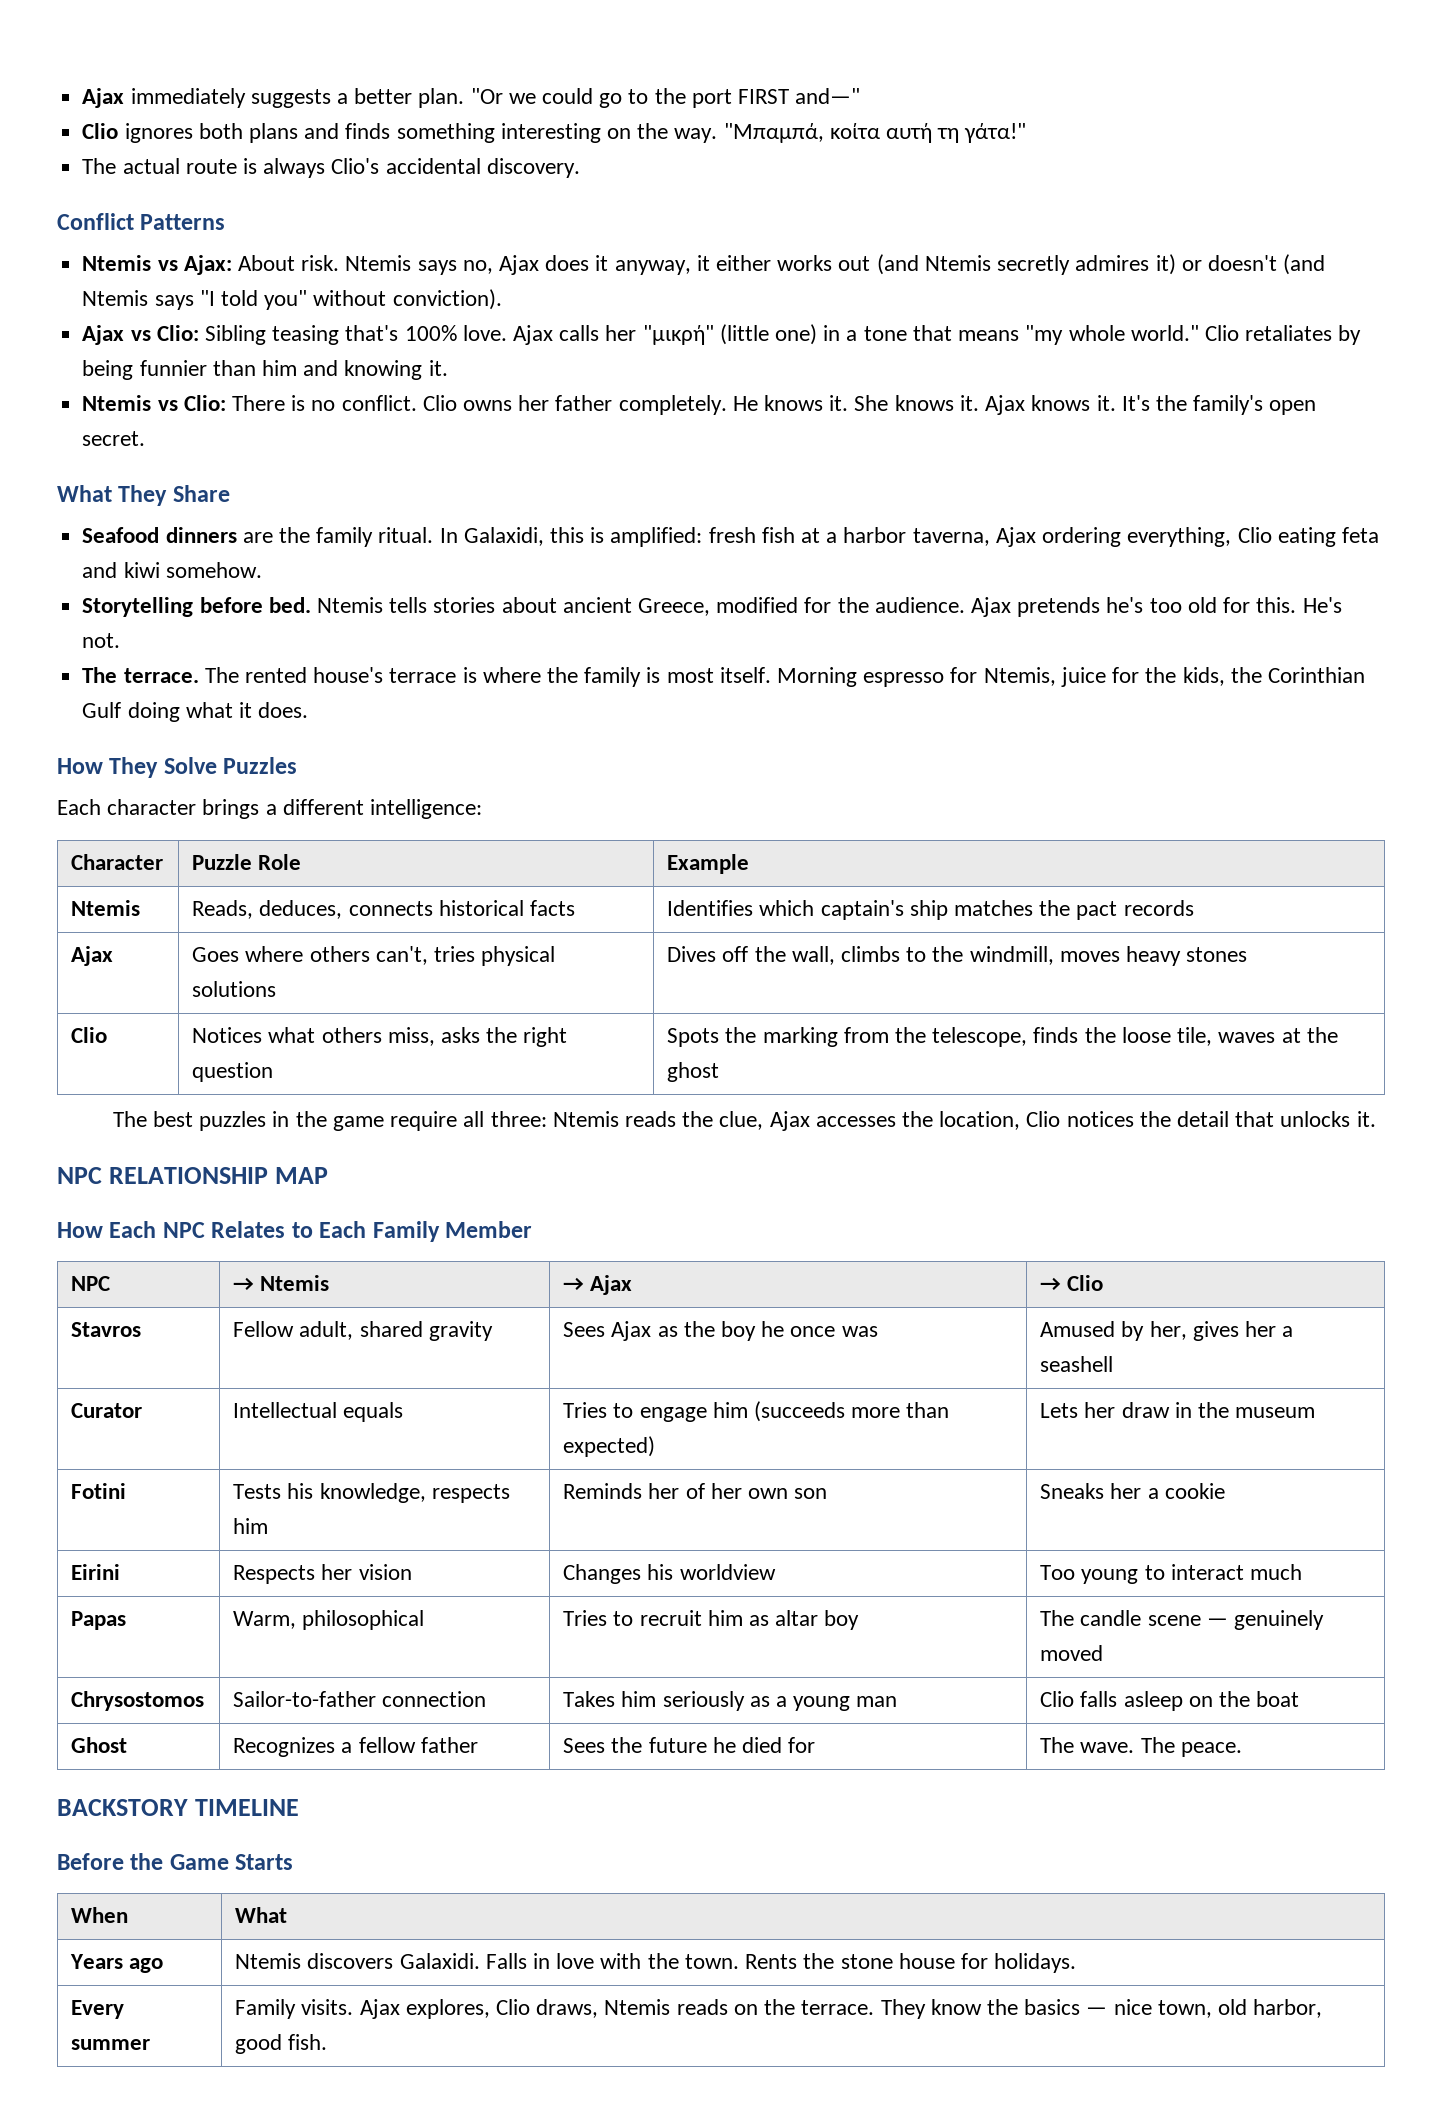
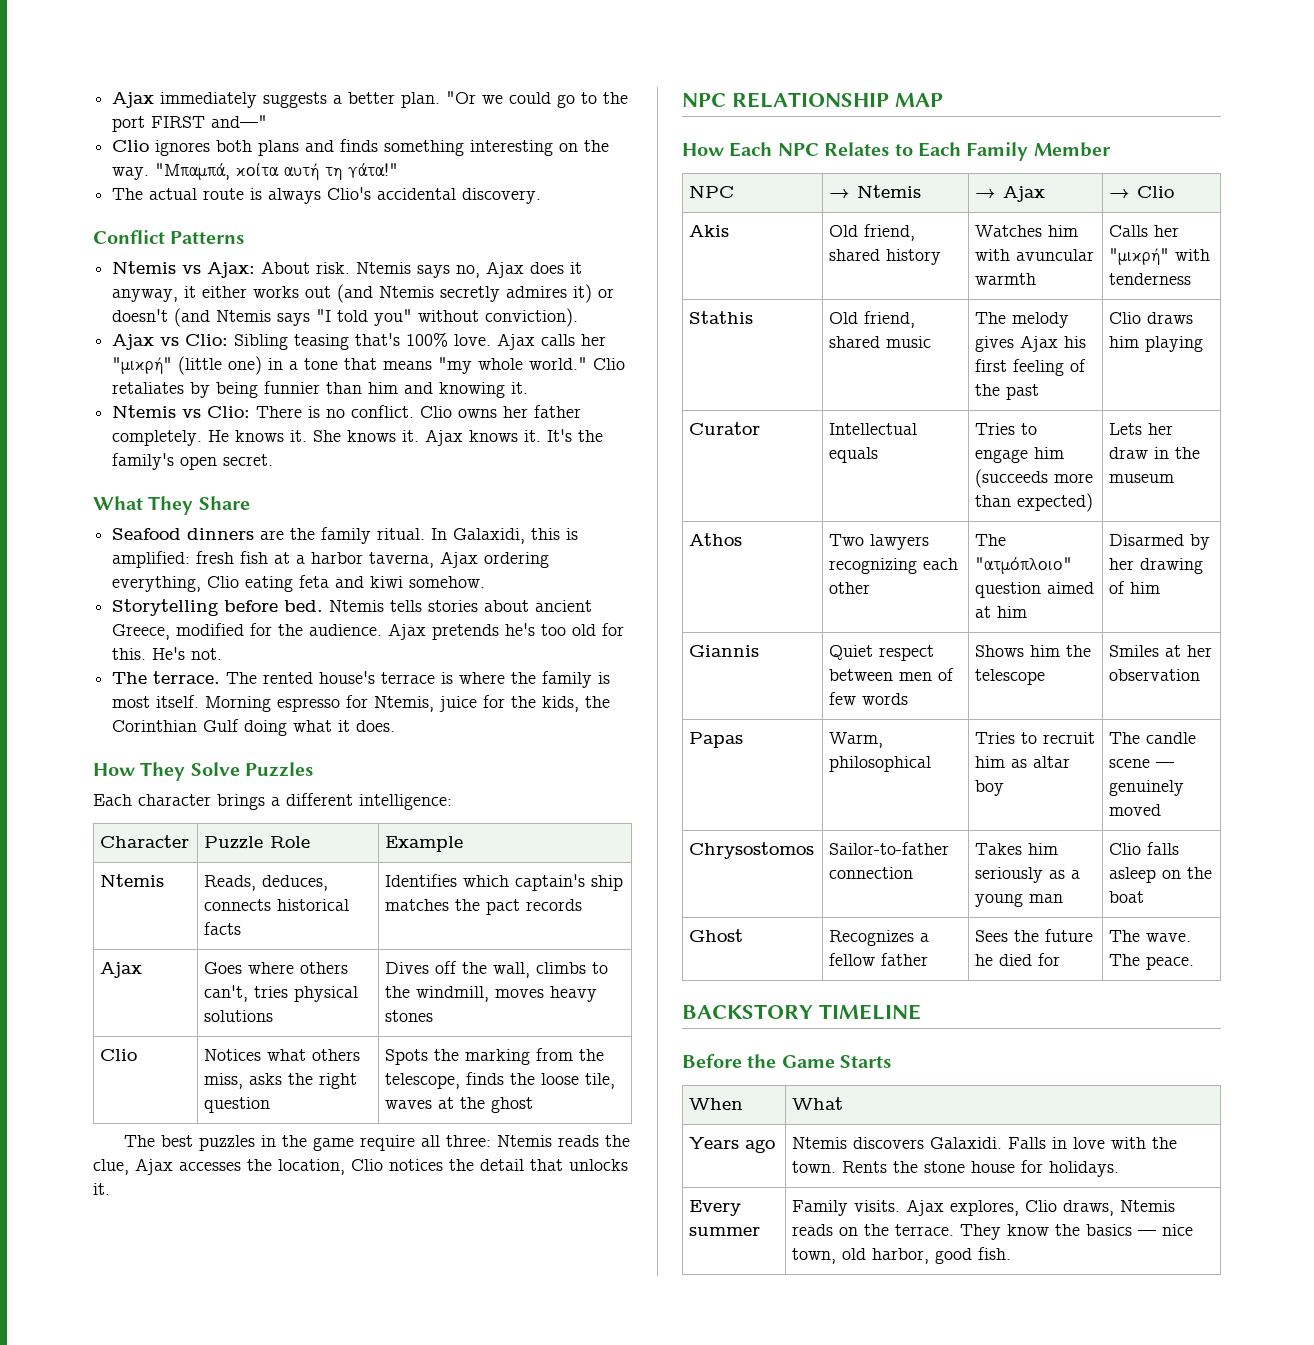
- Stavros | Fellow adult, shared gravity | Sees Ajax as the boy he once was | Amused by her, gives her a seashell
+ Akis | Old friend, shared history | Watches him with avuncular warmth | Calls her "μικρή" with tenderness
+ Stathis | Old friend, shared music | The melody gives Ajax his first feeling of the past | Clio draws him playing
- Fotini | Tests his knowledge, respects him | Reminds her of her own son | Sneaks her a cookie
- Eirini | Respects her vision | Changes his worldview | Too young to interact much
+ Athos | Two lawyers recognizing each other | The "ατμόπλοιο" question aimed at him | Disarmed by her drawing of him
+ Giannis | Quiet respect between men of few words | Shows him the telescope | Smiles at her observation

